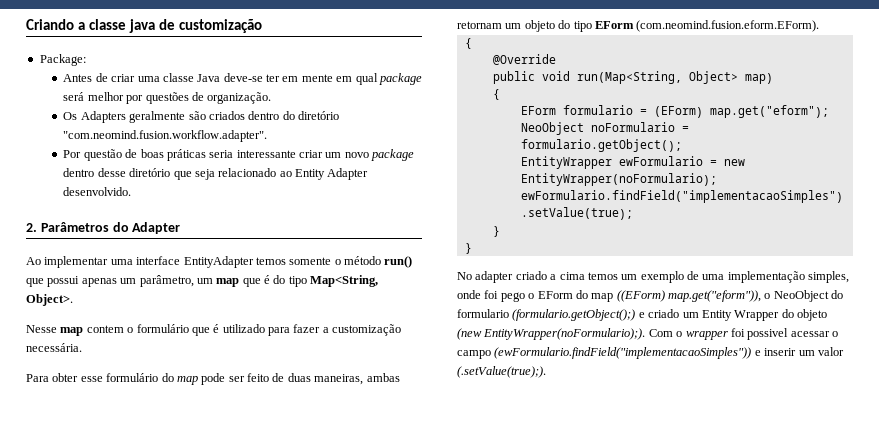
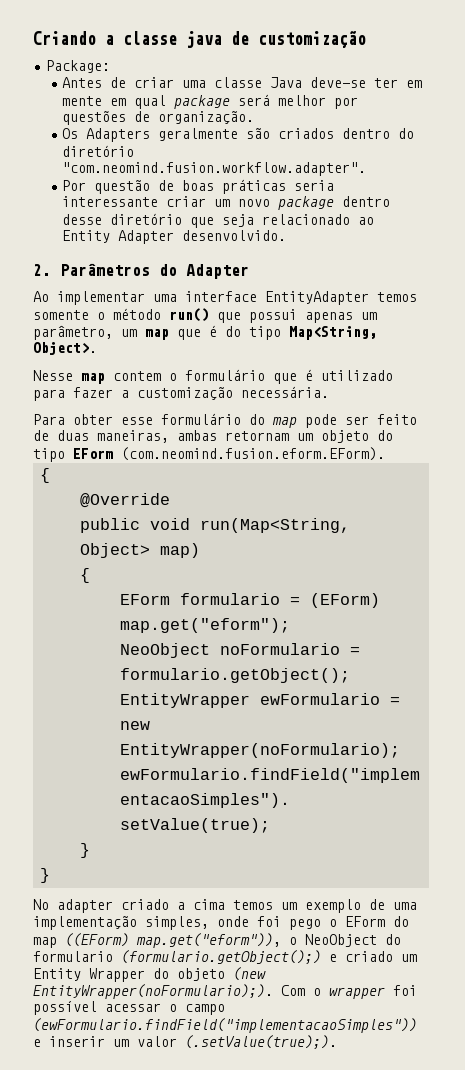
- Com o wrapper foi possivel acessar o campo (ewFormulario.findField("implementacaoSimples")) e inserir um valor (.setValue(true);).
+ Com o wrapper foi possível acessar o campo (ewFormulario.findField("implementacaoSimples")) e inserir um valor (.setValue(true);).

